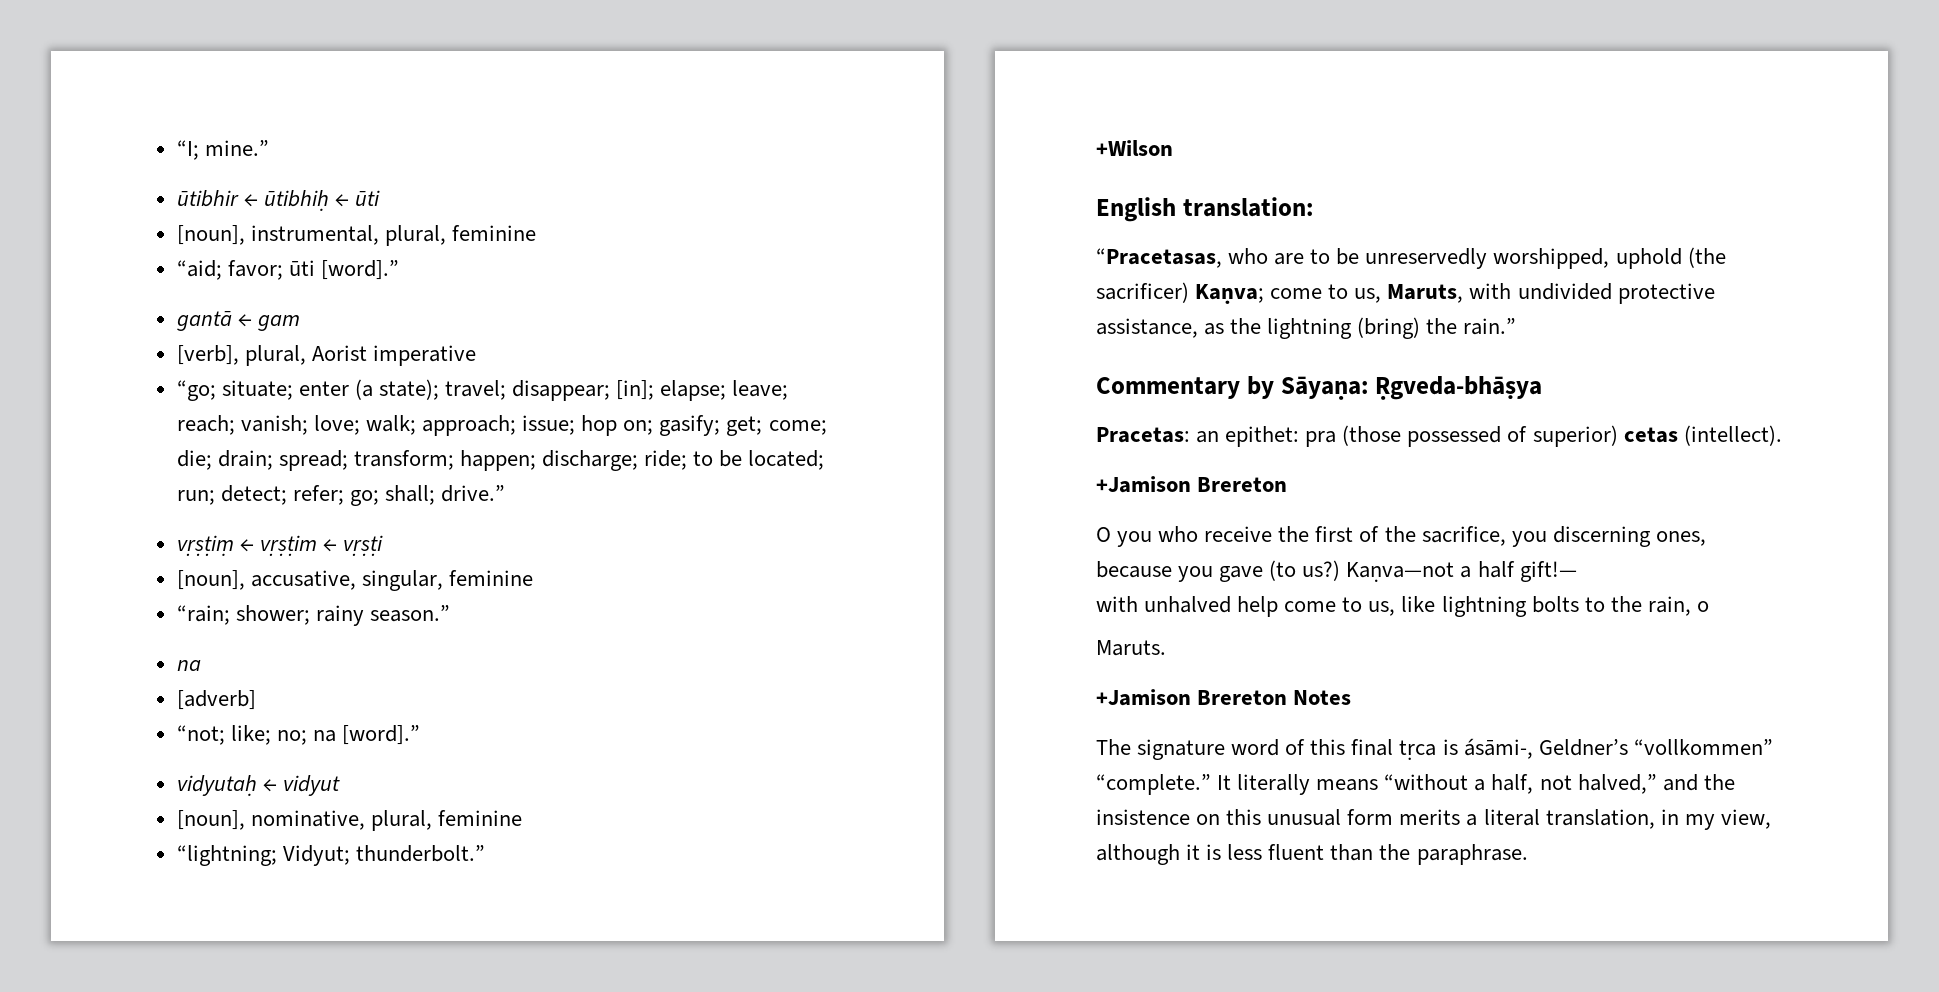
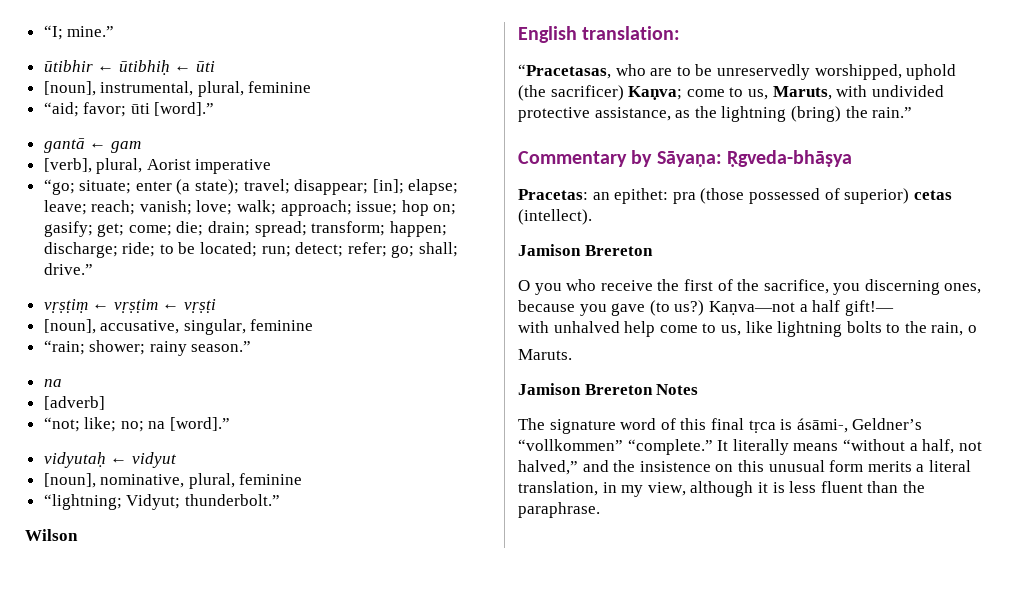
- +Wilson
+ Wilson
  Pracetas: an epithet: pra (those possessed of superior) cetas (intellect).
- +Jamison Brereton
+ Jamison Brereton
- +Jamison Brereton Notes
+ Jamison Brereton Notes

